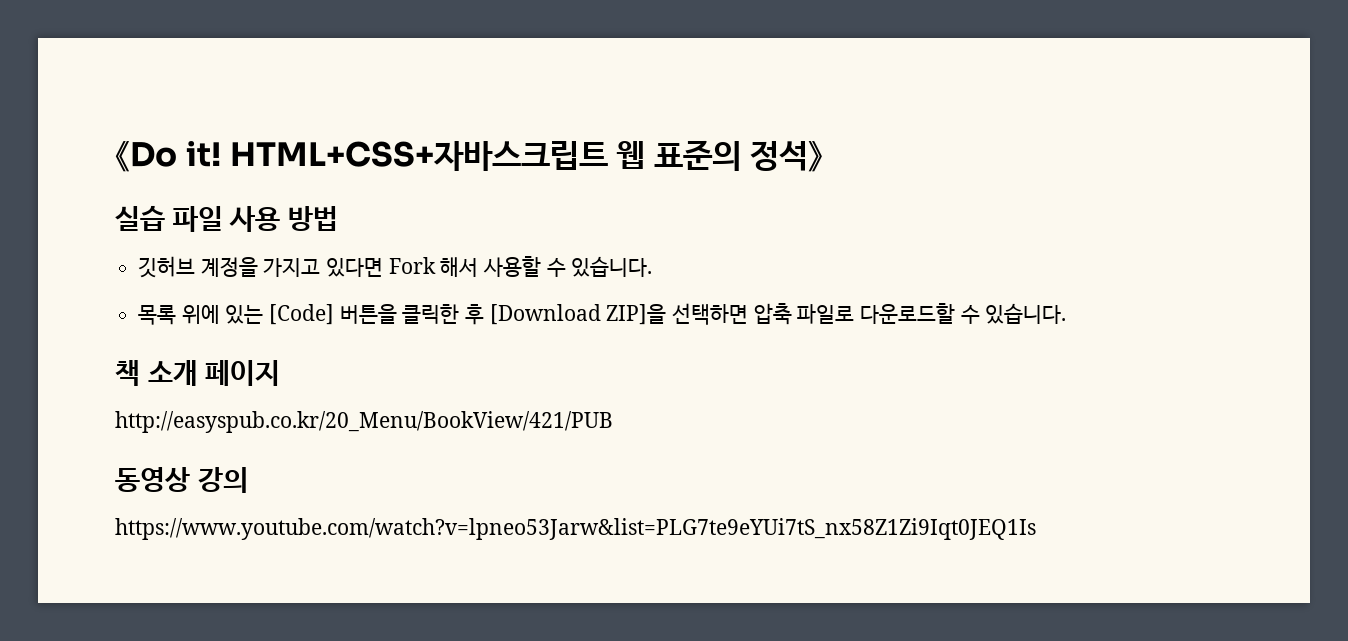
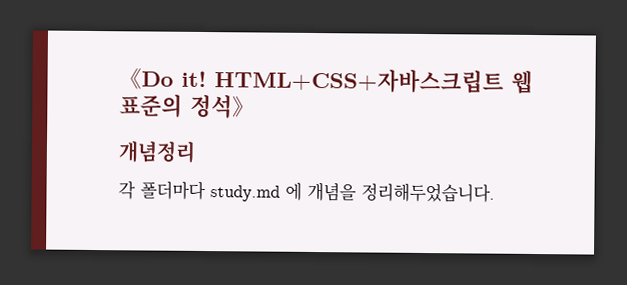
- 실습 파일 사용 방법
- 깃허브 계정을 가지고 있다면 Fork 해서 사용할 수 있습니다.
- 목록 위에 있는 [Code] 버튼을 클릭한 후 [Download ZIP]을 선택하면 압축 파일로 다운로드할 수 있습니다.
- 책 소개 페이지
- http://easyspub.co.kr/20_Menu/BookView/421/PUB
- 동영상 강의
- https://www.youtube.com/watch?v=lpneo53Jarw&list=PLG7te9eYUi7tS_nx58Z1Zi9Iqt0JEQ1Is
+ 개념정리
+ 각 폴더마다 study.md 에 개념을 정리해두었습니다.

